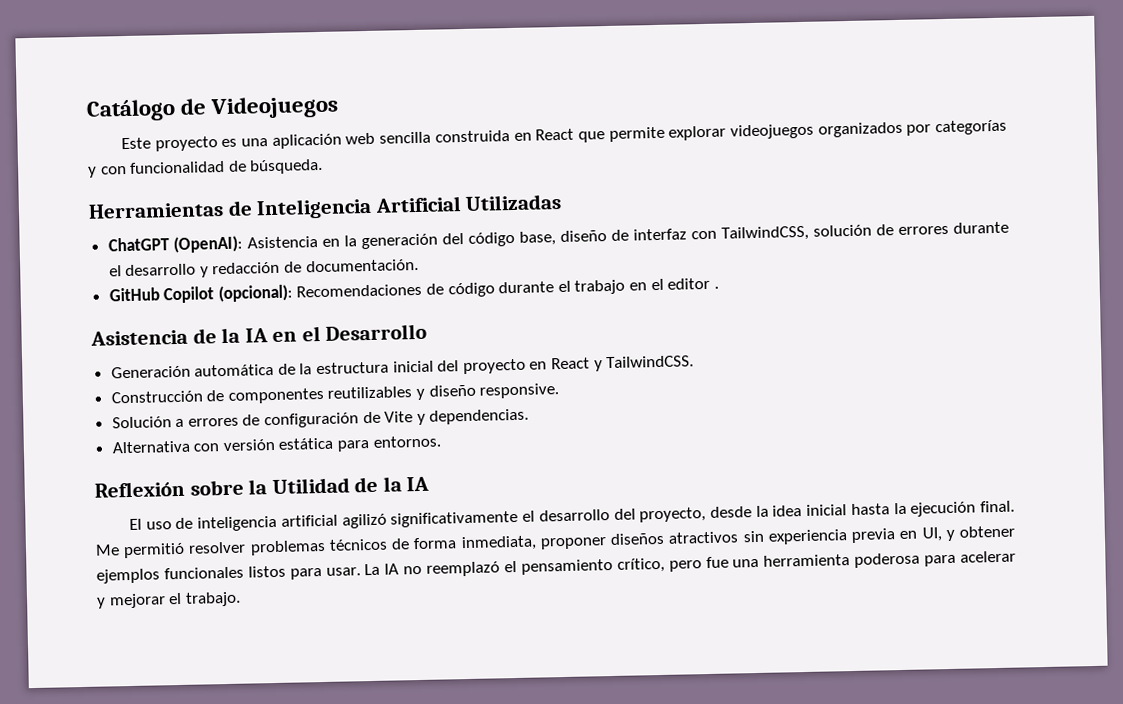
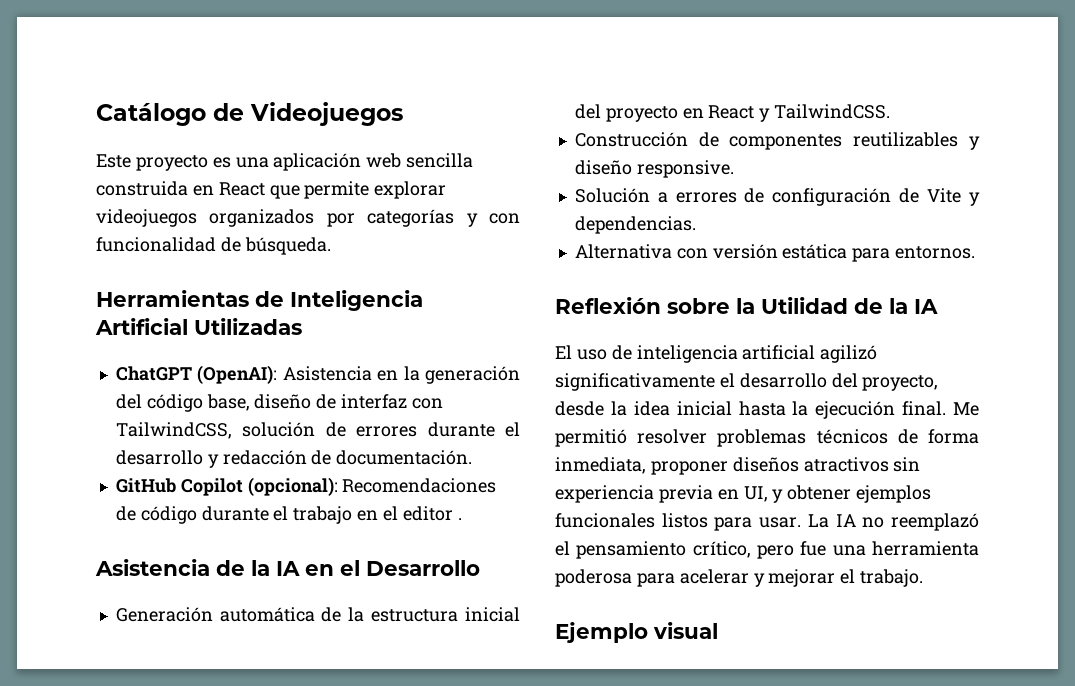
+ Ejemplo visual

